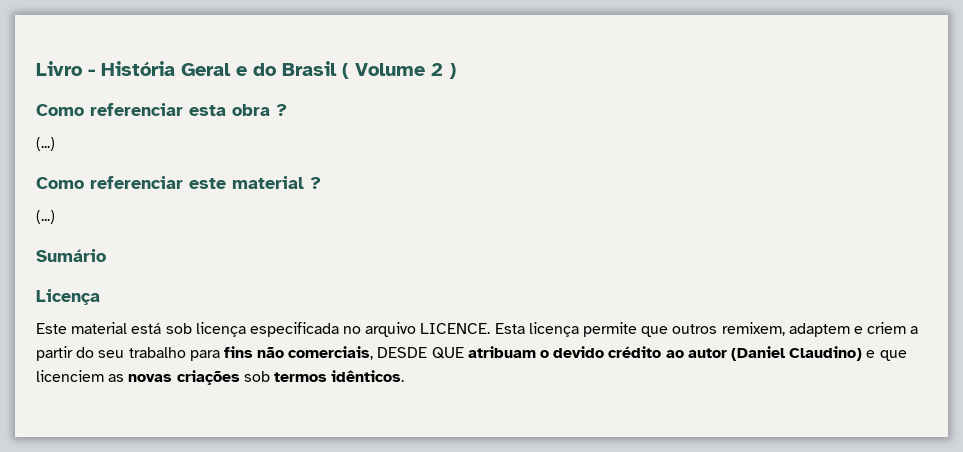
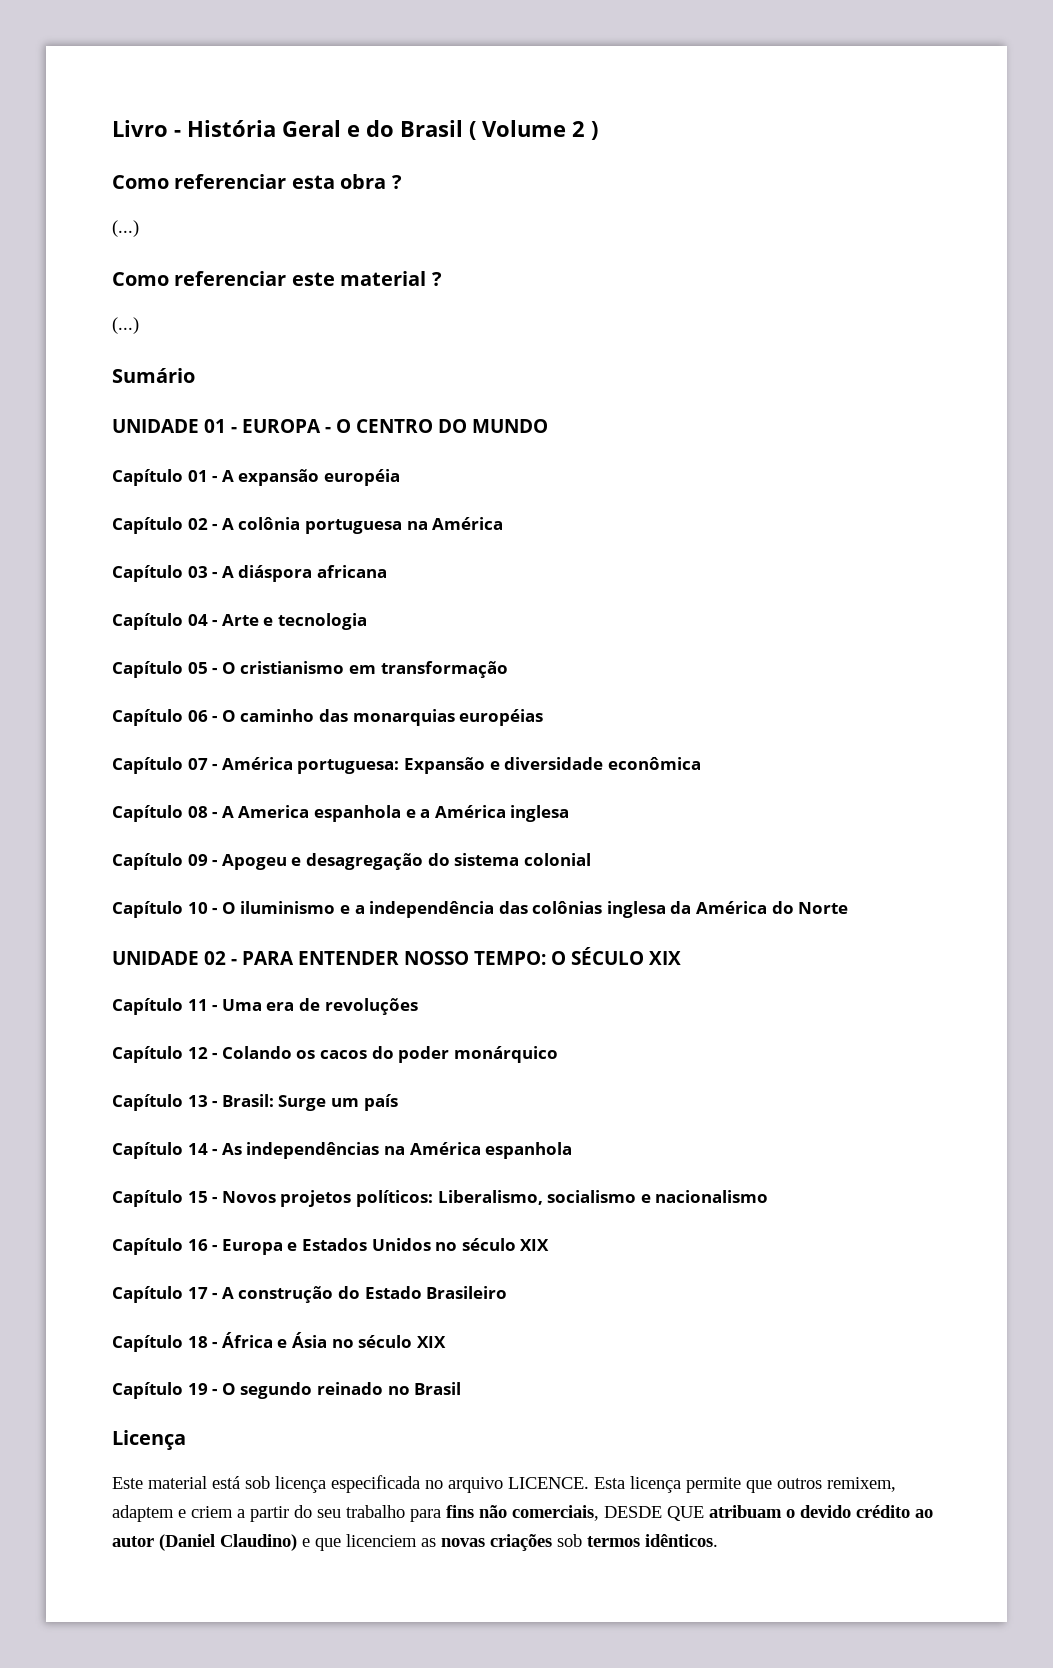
+ UNIDADE 01 - EUROPA - O CENTRO DO MUNDO
+ Capítulo 01 - A expansão européia
+ Capítulo 02 - A colônia portuguesa na América
+ Capítulo 03 - A diáspora africana
+ Capítulo 04 - Arte e tecnologia
+ Capítulo 05 - O cristianismo em transformação
+ Capítulo 06 - O caminho das monarquias européias
+ Capítulo 07 - América portuguesa: Expansão e diversidade econômica
+ Capítulo 08 - A America espanhola e a América inglesa
+ Capítulo 09 - Apogeu e desagregação do sistema colonial
+ Capítulo 10 - O iluminismo e a independência das colônias inglesa da América do Norte
+ UNIDADE 02 - PARA ENTENDER NOSSO TEMPO: O SÉCULO XIX
+ Capítulo 11 - Uma era de revoluções
+ Capítulo 12 - Colando os cacos do poder monárquico
+ Capítulo 13 - Brasil: Surge um país
+ Capítulo 14 - As independências na América espanhola
+ Capítulo 15 - Novos projetos políticos: Liberalismo, socialismo e nacionalismo
+ Capítulo 16 - Europa e Estados Unidos no século XIX
+ Capítulo 17 - A construção do Estado Brasileiro
+ Capítulo 18 - África e Ásia no século XIX
+ Capítulo 19 - O segundo reinado no Brasil

